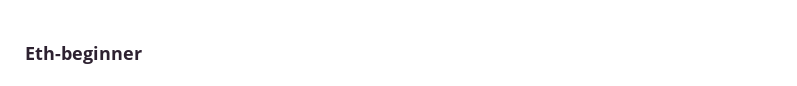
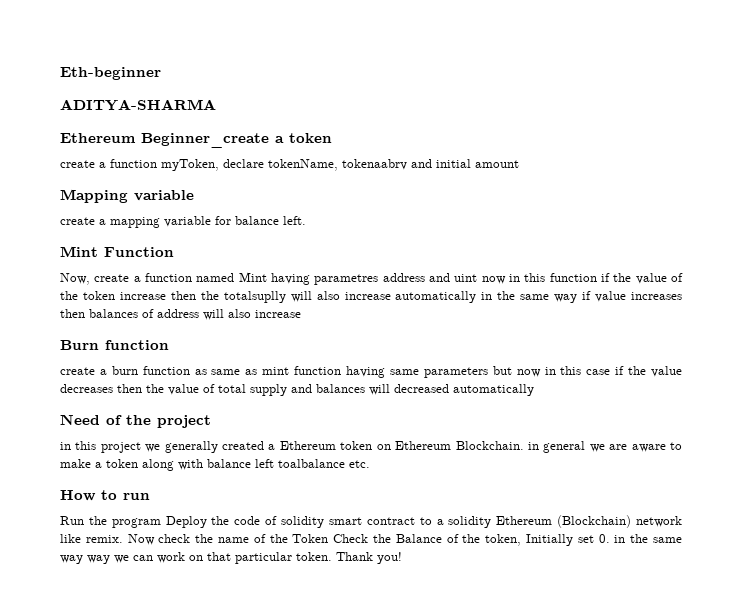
+ ADITYA-SHARMA
+ Ethereum Beginner_create a token
+ create a function myToken, declare tokenName, tokenaabrv and initial amount
+ Mapping variable
+ create a mapping variable for balance left.
+ Mint Function
+ Now, create a function named Mint having parametres address and uint now in this function if the value of the token increase then the totalsuplly will also increase automatically in the same way if value increases then balances of address will also increase
+ Burn function
+ create a burn function as same as mint function having same parameters but now in this case if the value decreases then the value of total supply and balances will decreased automatically
+ Need of the project
+ in this project we generally created a Ethereum token on Ethereum Blockchain. in general we are aware to make a token along with balance left toalbalance etc.
+ How to run
+ Run the program Deploy the code of solidity smart contract to a solidity Ethereum (Blockchain) network like remix. Now check the name of the Token Check the Balance of the token, Initially set 0. in the same way way we can work on that particular token. Thank you!

